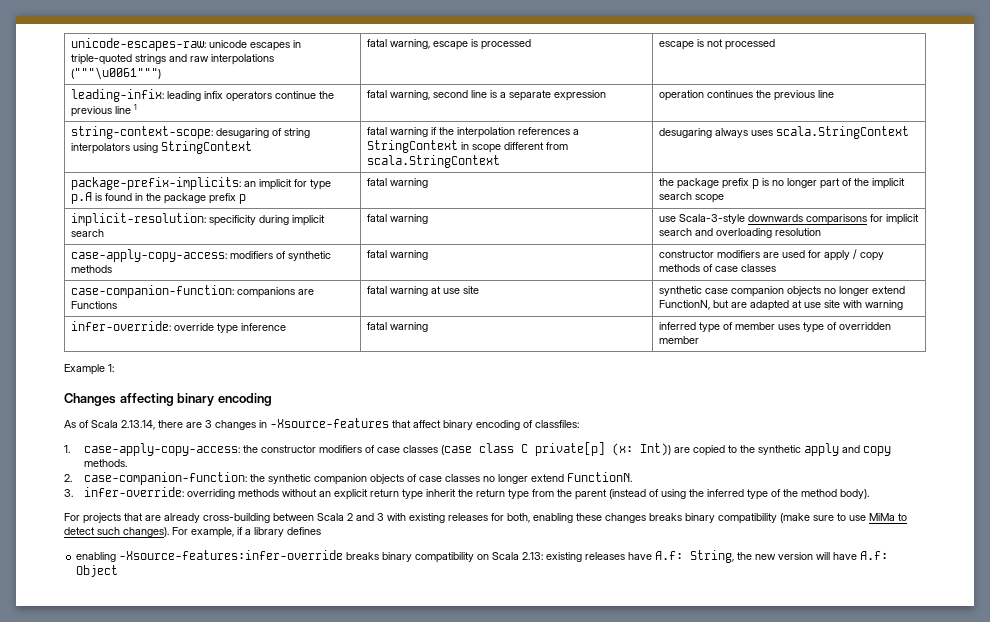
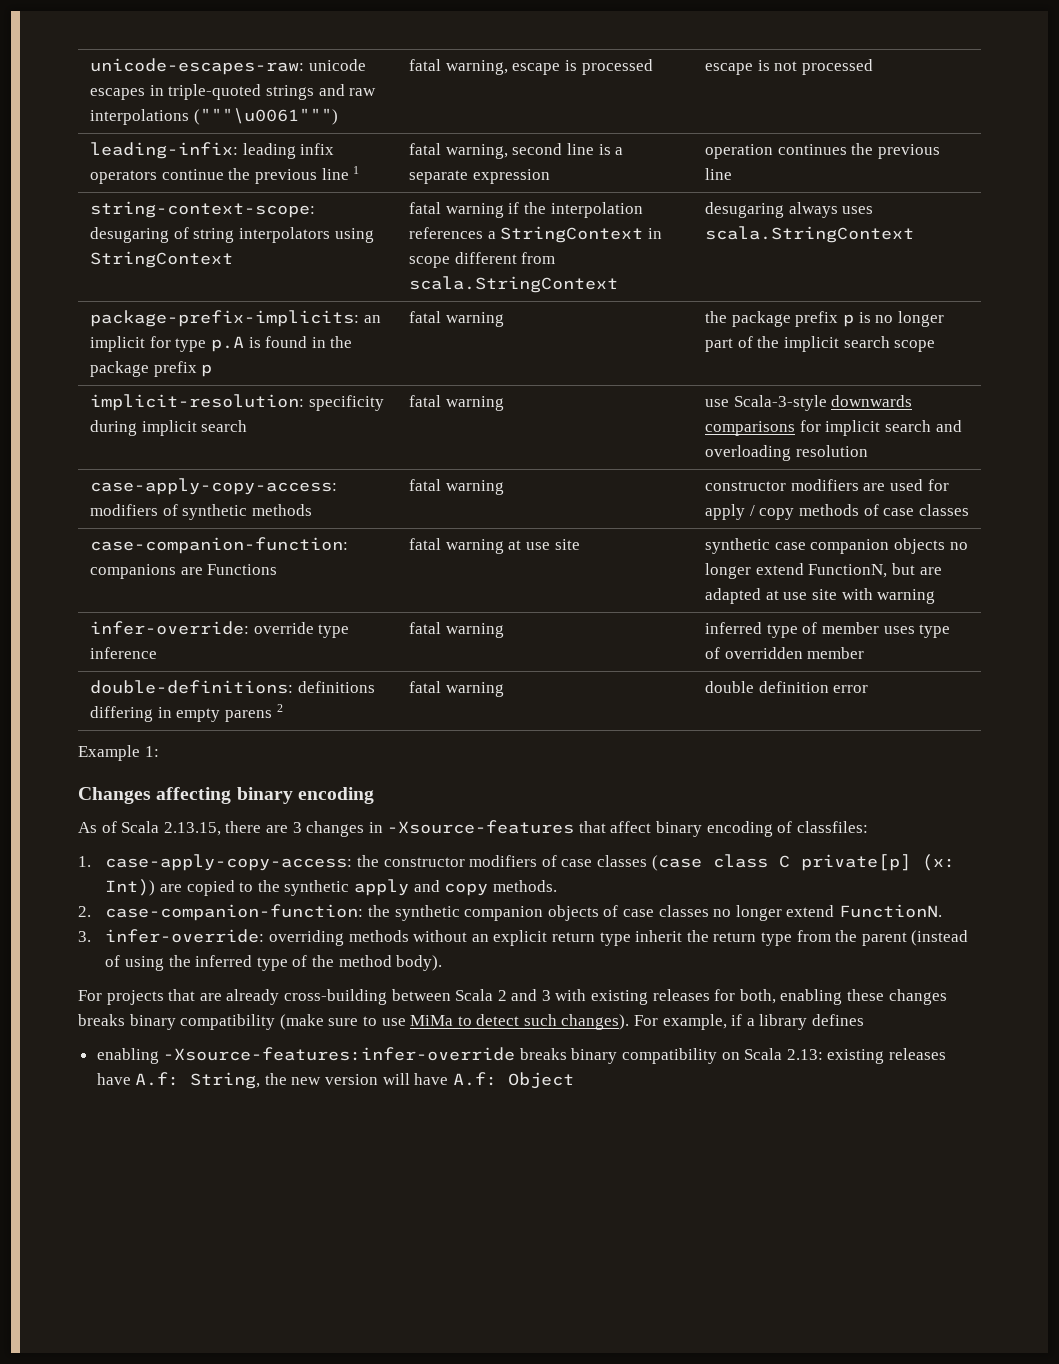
+ double-definitions: definitions differing in empty parens 2 | fatal warning | double definition error
- As of Scala 2.13.14, there are 3 changes in -Xsource-features that affect binary encoding of classfiles:
+ As of Scala 2.13.15, there are 3 changes in -Xsource-features that affect binary encoding of classfiles:

